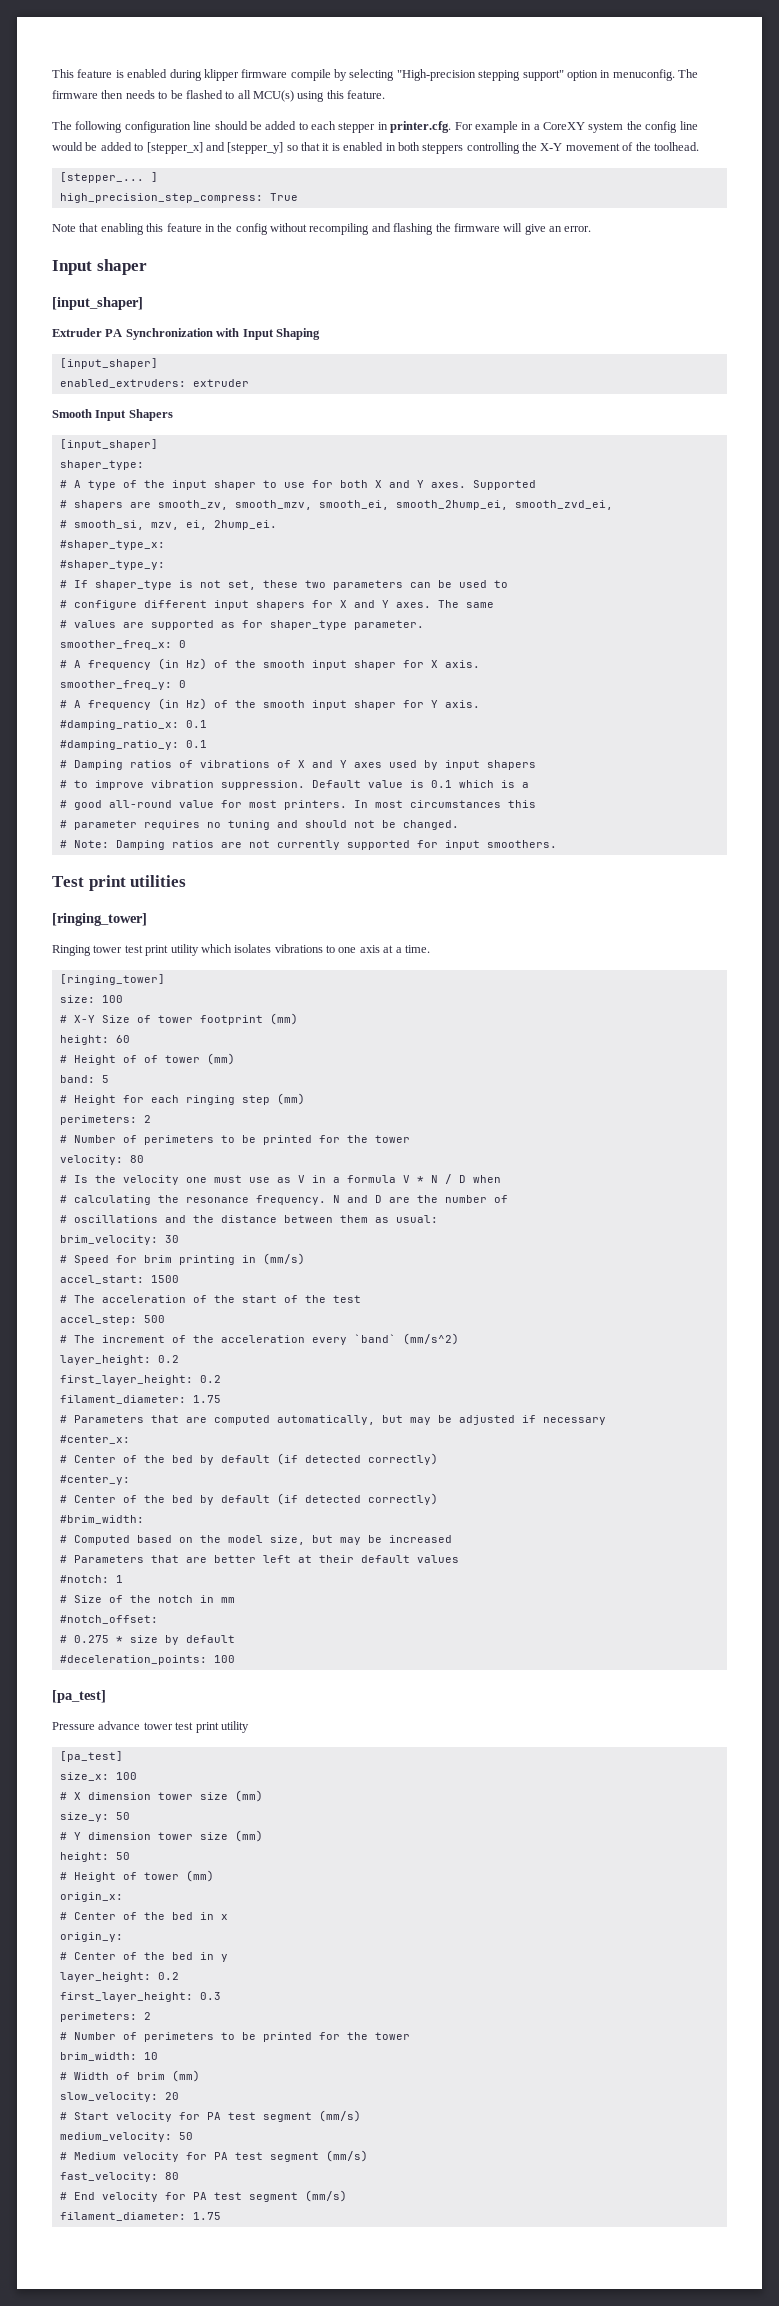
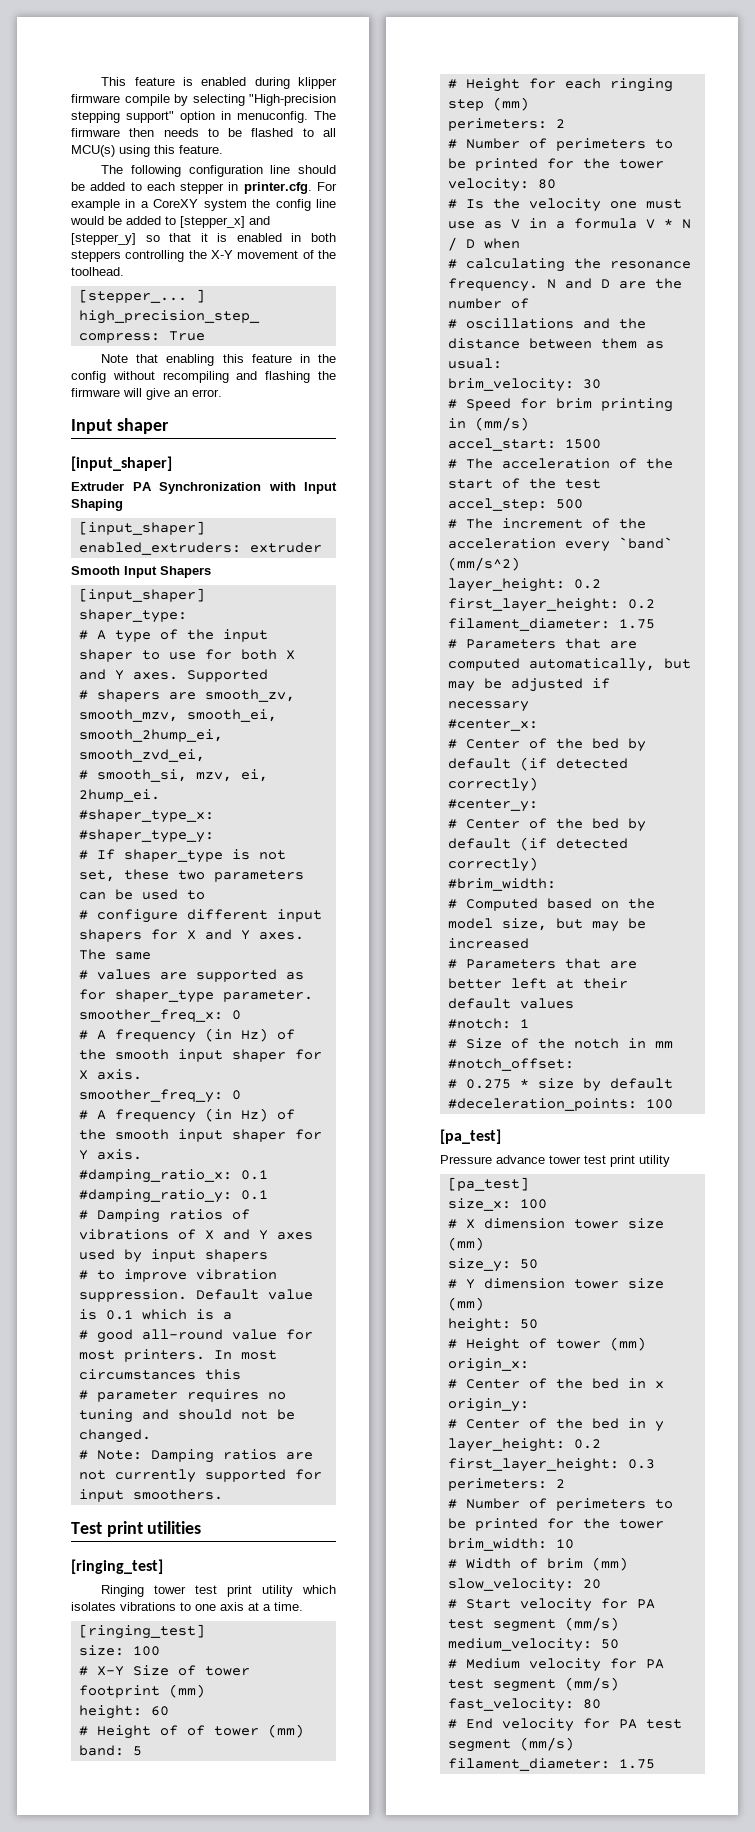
  Test print utilities
- [ringing_tower]
+ [ringing_test]
  Ringing tower test print utility which isolates vibrations to one axis at a time.
- [ringing_tower]
+ [ringing_test]

